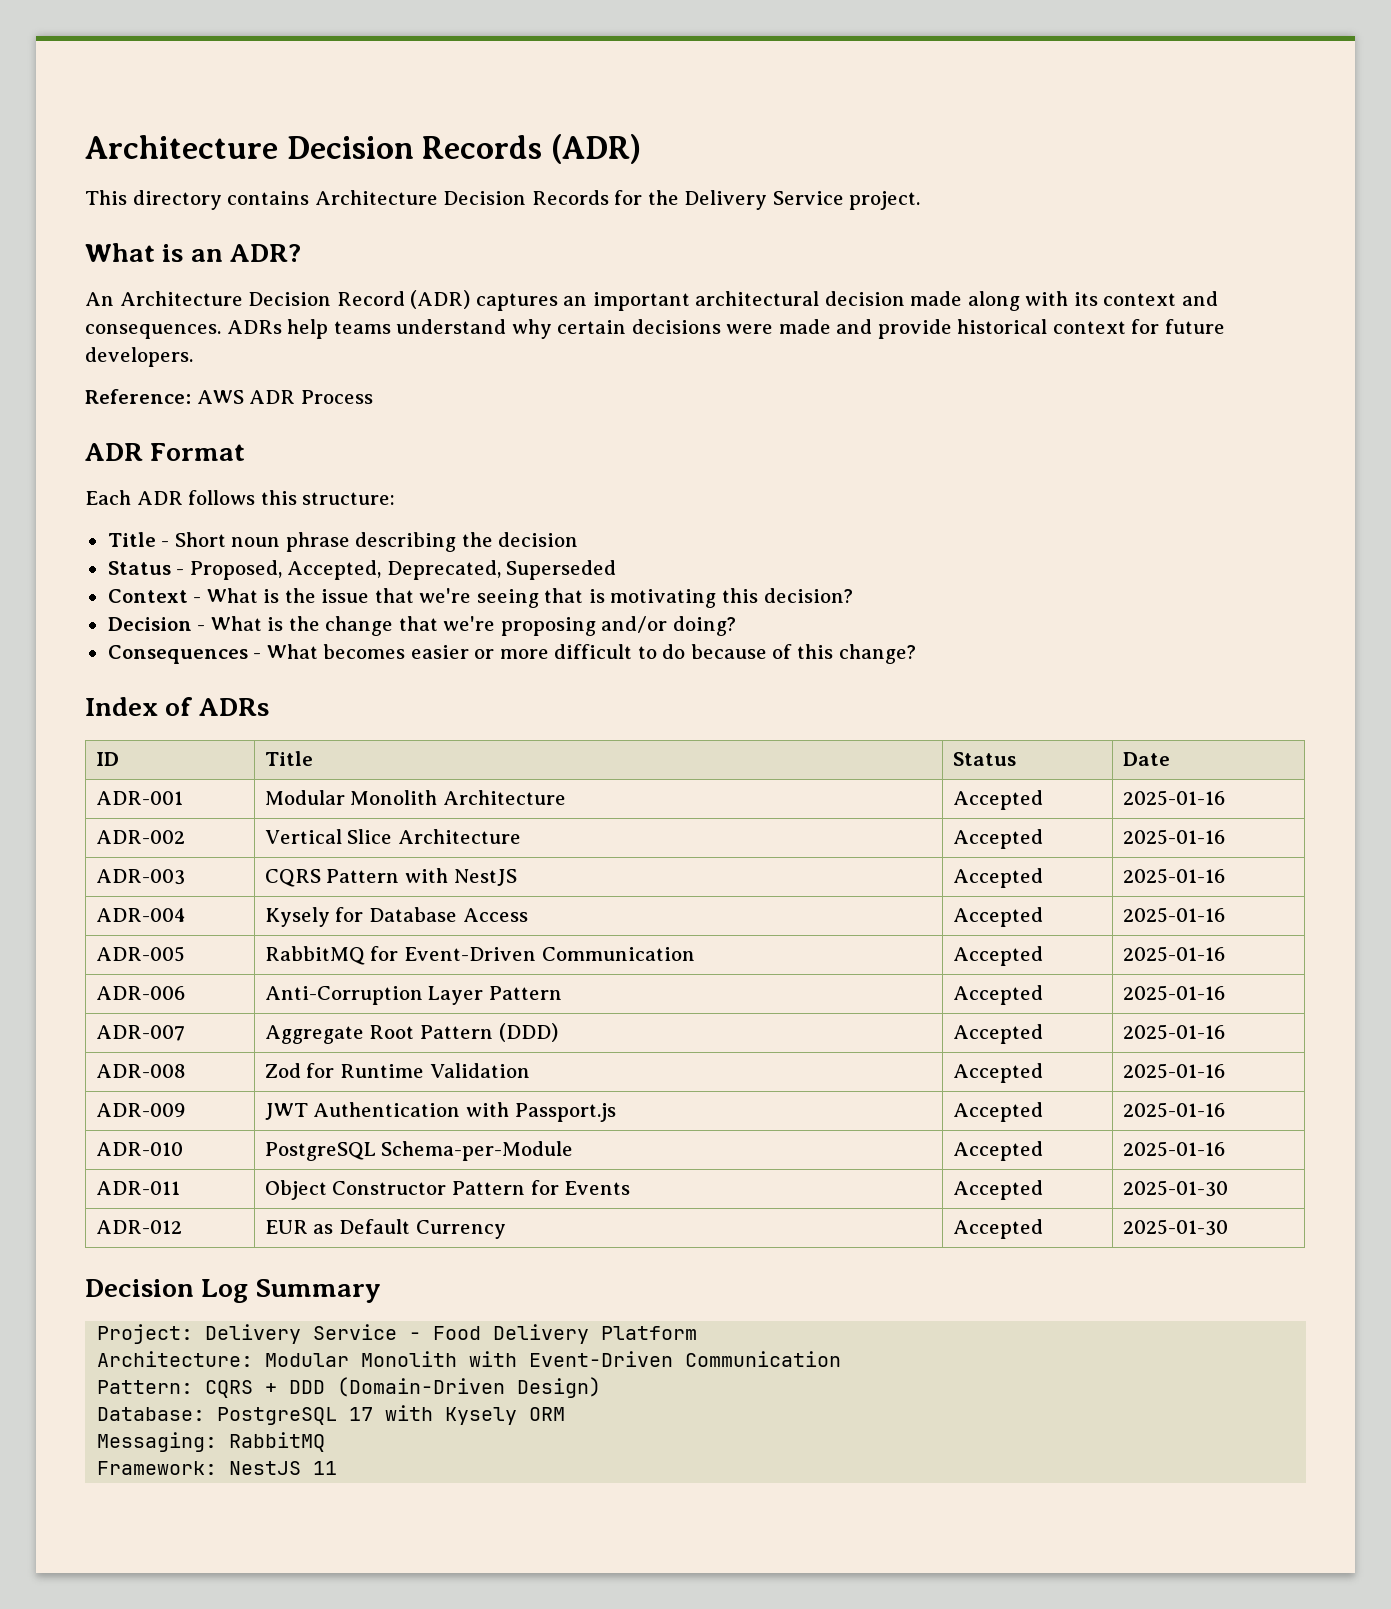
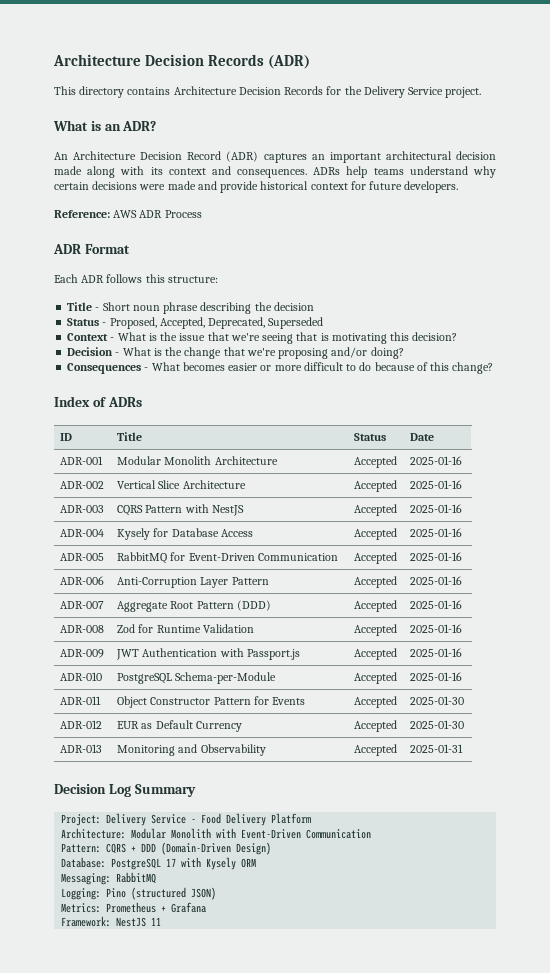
+ ADR-013 | Monitoring and Observability | Accepted | 2025-01-31
+ Logging: Pino (structured JSON)
+ Metrics: Prometheus + Grafana

